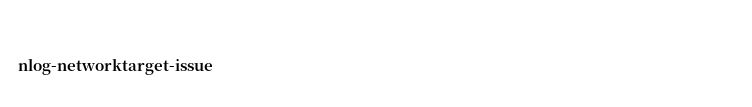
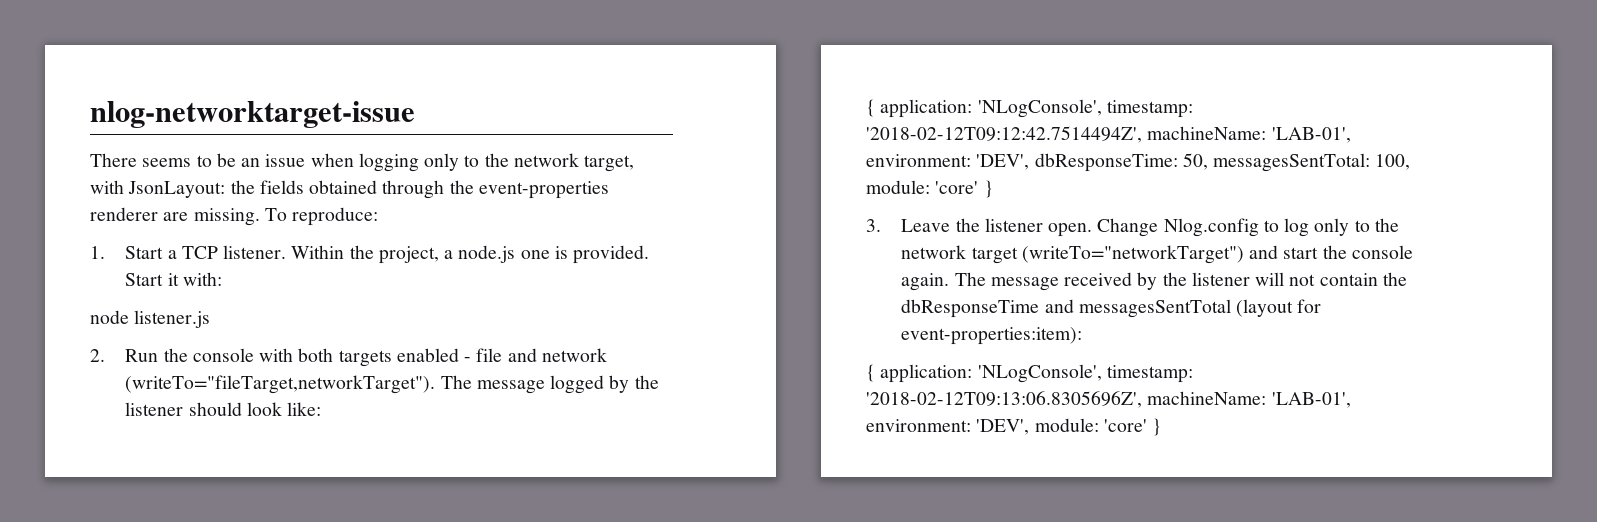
+ There seems to be an issue when logging only to the network target, with JsonLayout: the fields obtained through the event-properties renderer are missing. To reproduce:
+ 1. Start a TCP listener. Within the project, a node.js one is provided. Start it with:
+ node listener.js
+ 2. Run the console with both targets enabled - file and network (writeTo="fileTarget,networkTarget"). The message logged by the listener should look like:
+ { application: 'NLogConsole', timestamp: '2018-02-12T09:12:42.7514494Z', machineName: 'LAB-01', environment: 'DEV', dbResponseTime: 50, messagesSentTotal: 100, module: 'core' }
+ 3. Leave the listener open. Change Nlog.config to log only to the network target (writeTo="networkTarget") and start the console again. The message received by the listener will not contain the dbResponseTime and messagesSentTotal (layout for event-properties:item):
+ { application: 'NLogConsole', timestamp: '2018-02-12T09:13:06.8305696Z', machineName: 'LAB-01', environment: 'DEV', module: 'core' }

